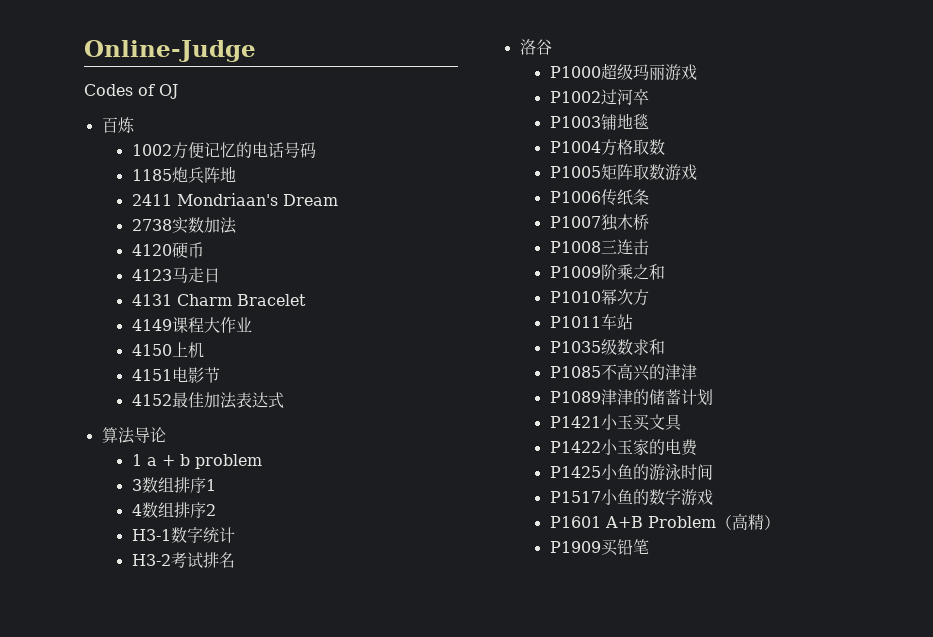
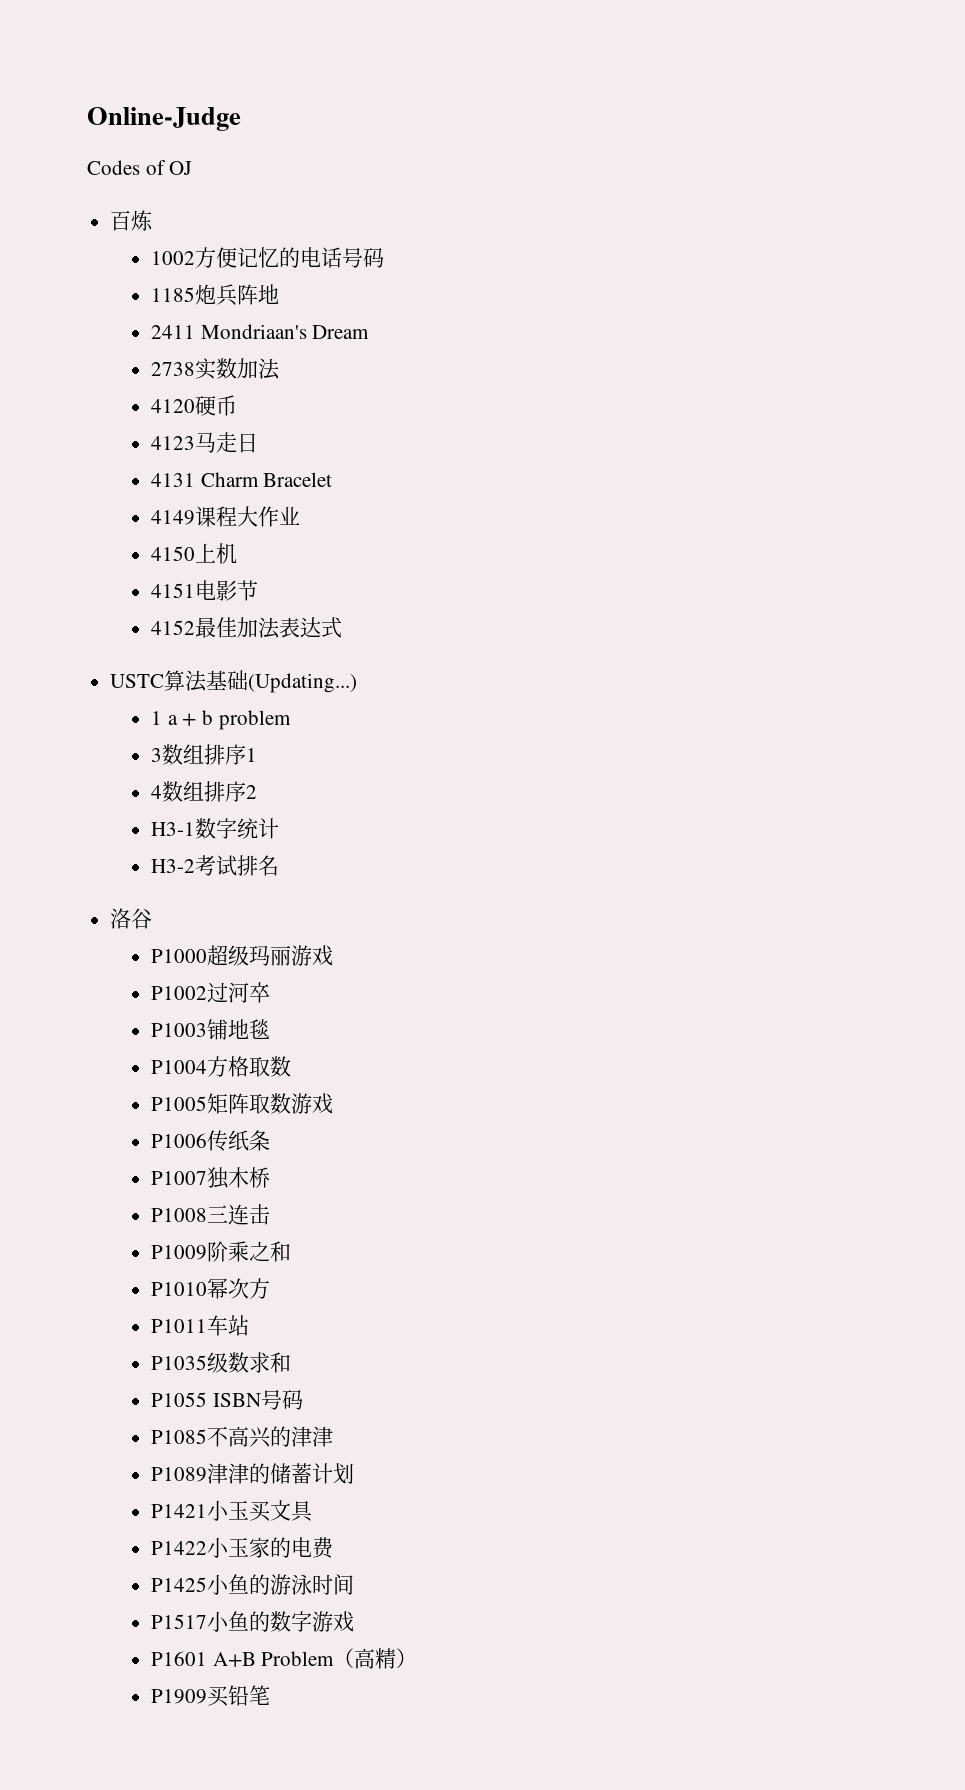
- 算法导论
+ USTC算法基础(Updating...)
+ P1055 ISBN号码

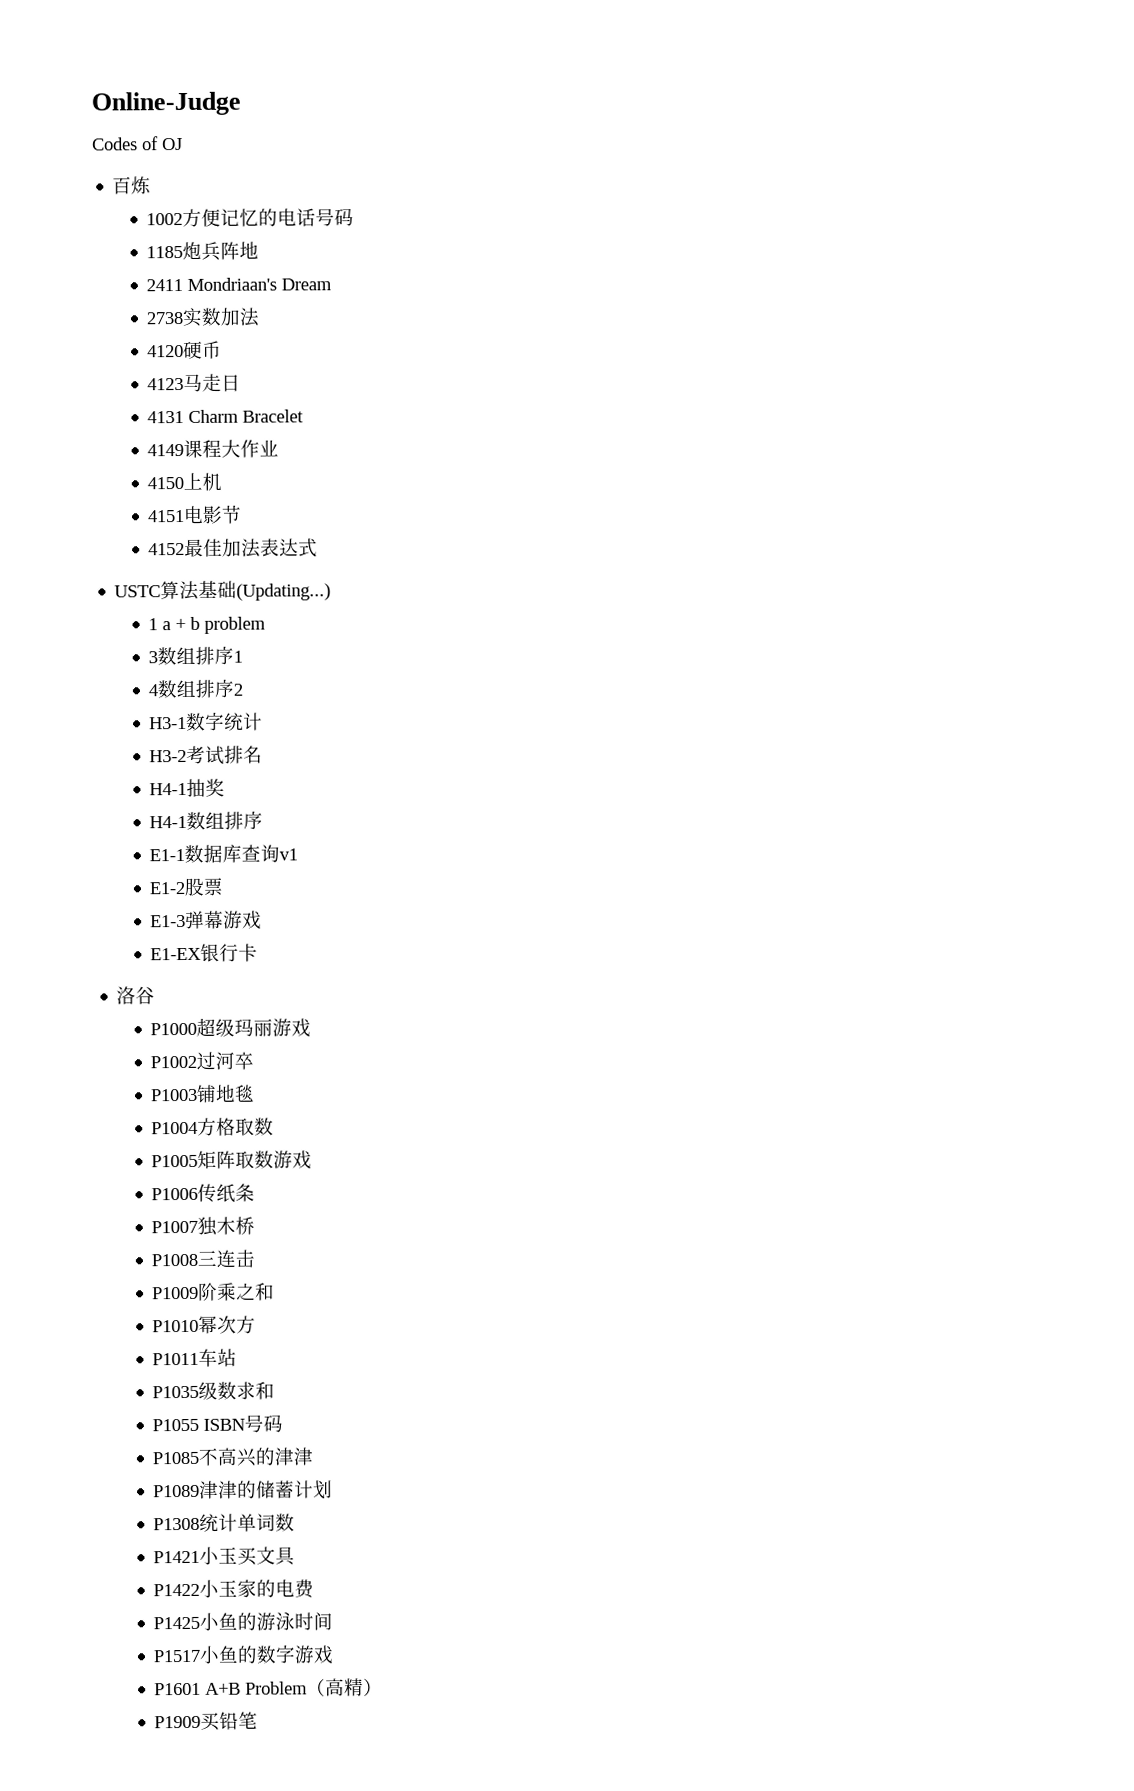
+ H4-1抽奖
+ H4-1数组排序
+ E1-1数据库查询v1
+ E1-2股票
+ E1-3弹幕游戏
+ E1-EX银行卡
+ P1308统计单词数

